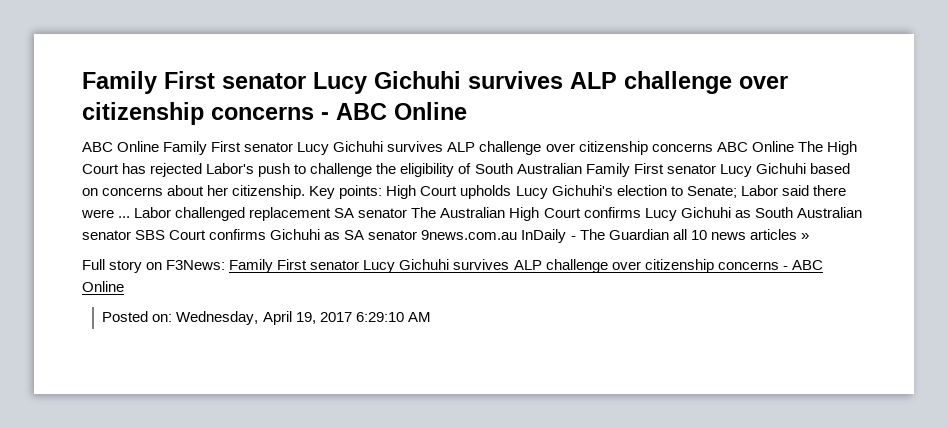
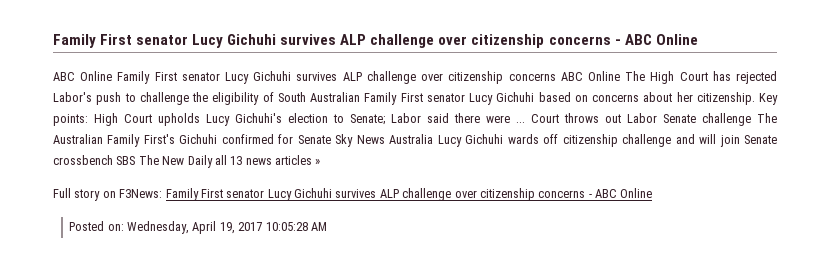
- Labor challenged replacement SA senator The Australian High Court confirms Lucy Gichuhi as South Australian senator SBS Court confirms Gichuhi as SA senator 9news.com.au InDaily - The Guardian all 10 news articles »
+ Court throws out Labor Senate challenge The Australian Family First's Gichuhi confirmed for Senate Sky News Australia Lucy Gichuhi wards off citizenship challenge and will join Senate crossbench SBS The New Daily all 13 news articles »
- Posted on: Wednesday, April 19, 2017 6:29:10 AM
+ Posted on: Wednesday, April 19, 2017 10:05:28 AM

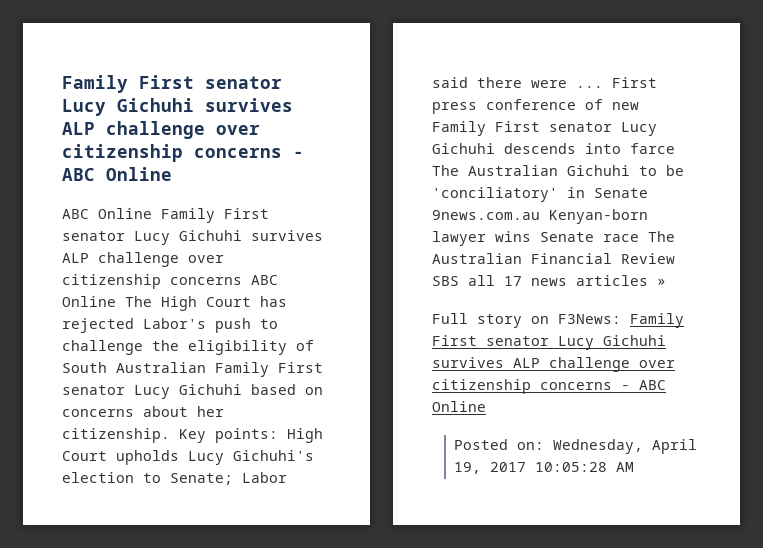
- Court throws out Labor Senate challenge The Australian Family First's Gichuhi confirmed for Senate Sky News Australia Lucy Gichuhi wards off citizenship challenge and will join Senate crossbench SBS The New Daily all 13 news articles »
+ First press conference of new Family First senator Lucy Gichuhi descends into farce The Australian Gichuhi to be 'conciliatory' in Senate 9news.com.au Kenyan-born lawyer wins Senate race The Australian Financial Review SBS all 17 news articles »

